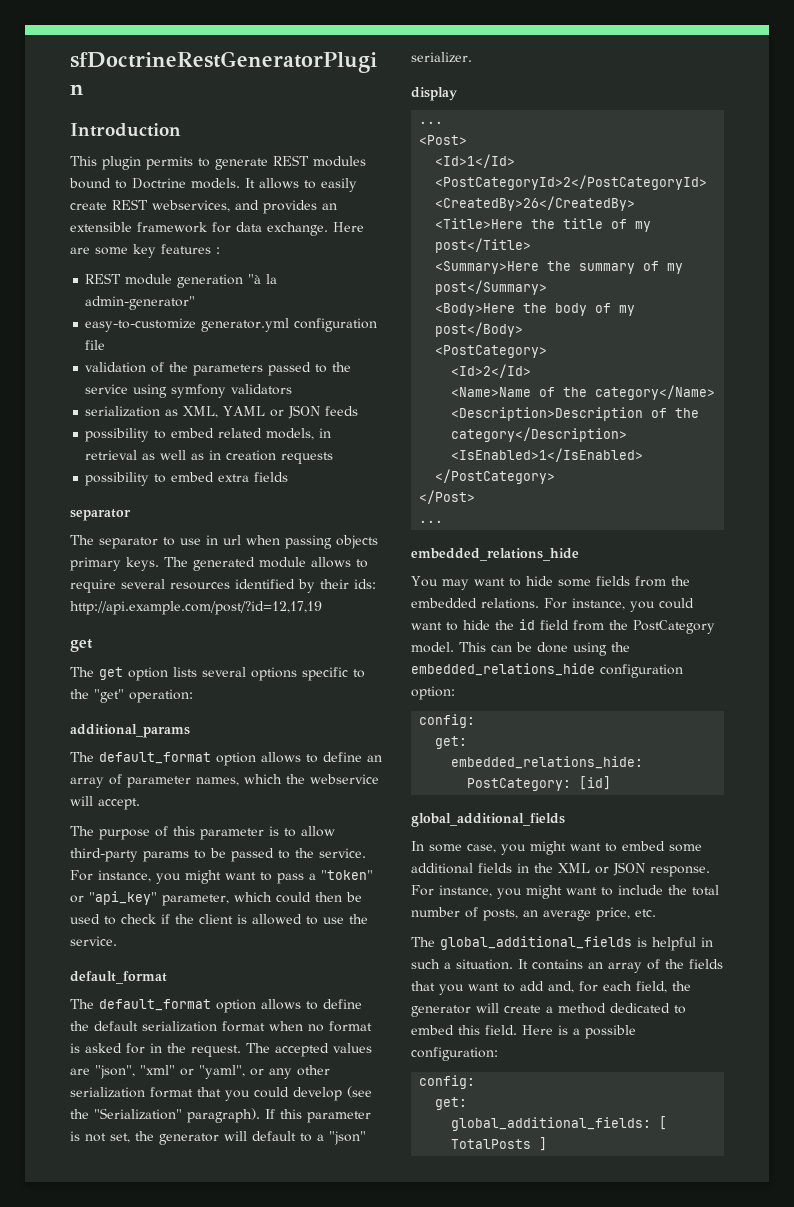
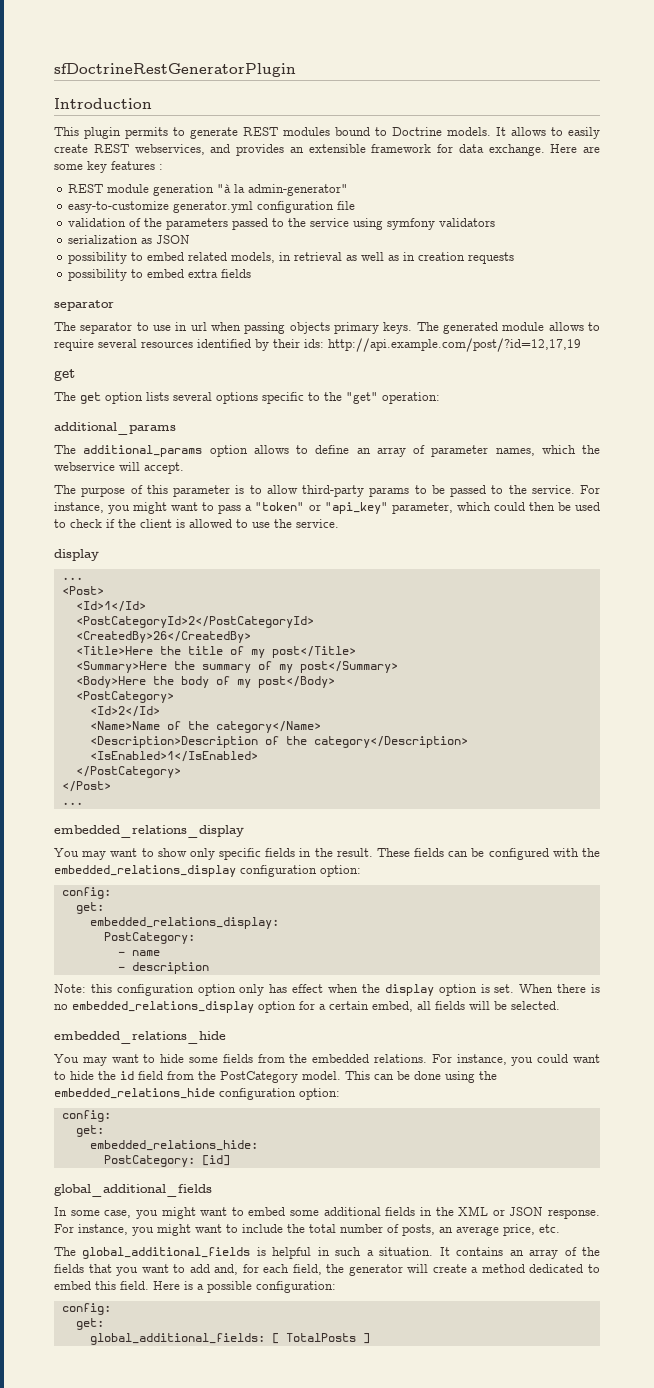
- serialization as XML, YAML or JSON feeds
+ serialization as JSON
- The default_format option allows to define an array of parameter names, which the webservice will accept.
+ The additional_params option allows to define an array of parameter names, which the webservice will accept.
  For instance, you might want to pass a "token" or "api_key" parameter, which could then be used to check if the client is allowed to use the service.
- default_format
- The default_format option allows to define the default serialization format when no format is asked for in the request. The accepted values are "json", "xml" or "yaml", or any other serialization format that you could develop (see the "Serialization" paragraph). If this parameter is not set, the generator will default to a "json" serializer.
  </Post>
  ...
+ embedded_relations_display
+ You may want to show only specific fields in the result. These fields can be configured with the embedded_relations_display configuration option:
+ config:
+ get:
+ embedded_relations_display:
+ PostCategory:
+ - name
+ - description
+ Note: this configuration option only has effect when the display option is set. When there is no embedded_relations_display option for a certain embed, all fields will be selected.

